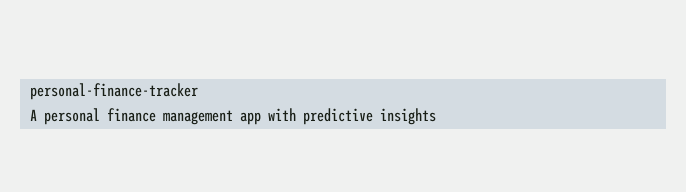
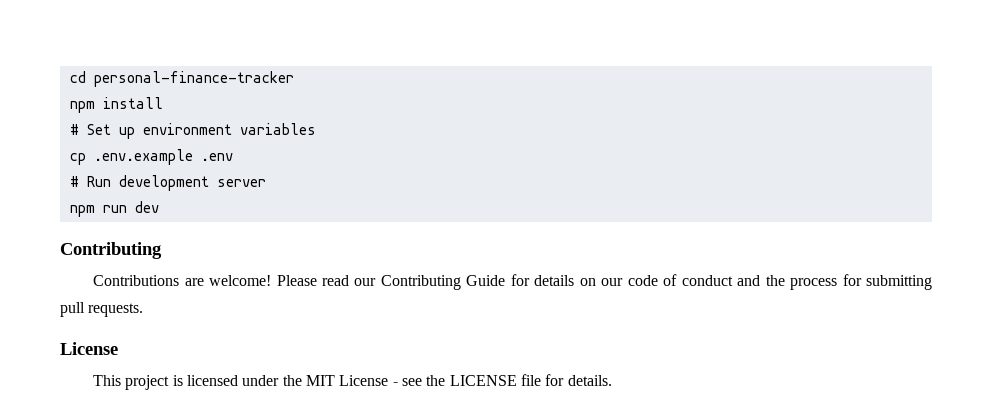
- personal-finance-tracker
+ cd personal-finance-tracker
- A personal finance management app with predictive insights
+ npm install
+ # Set up environment variables
+ cp .env.example .env
+ # Run development server
+ npm run dev
+ Contributing
+ Contributions are welcome! Please read our Contributing Guide for details on our code of conduct and the process for submitting pull requests.
+ License
+ This project is licensed under the MIT License - see the LICENSE file for details.

